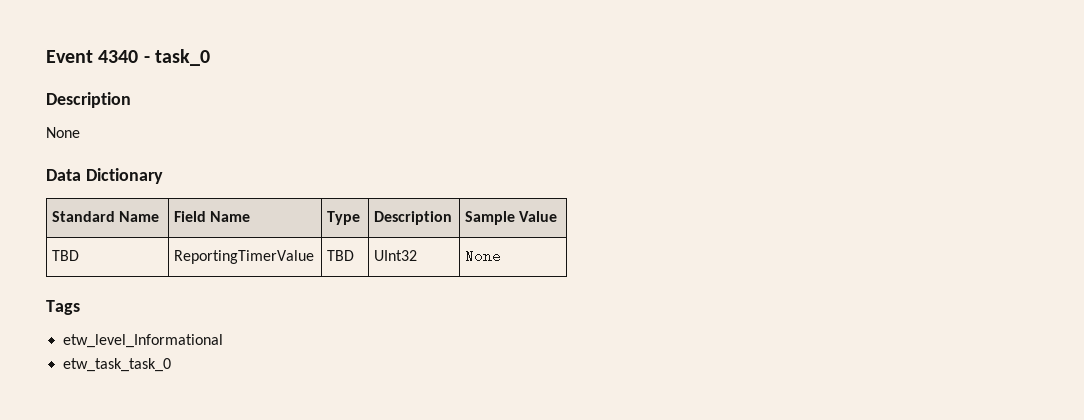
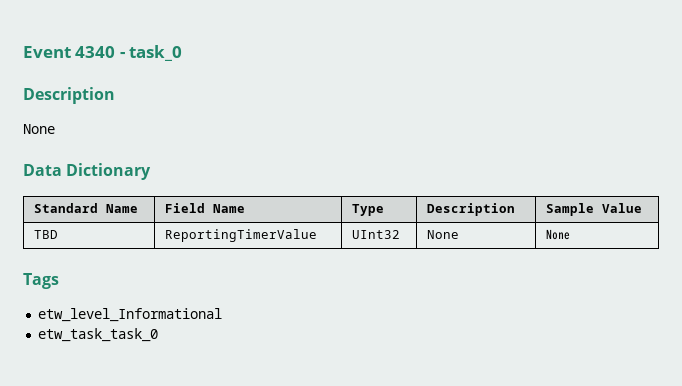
- TBD | ReportingTimerValue | TBD | UInt32 | None
+ TBD | ReportingTimerValue | UInt32 | None | None

